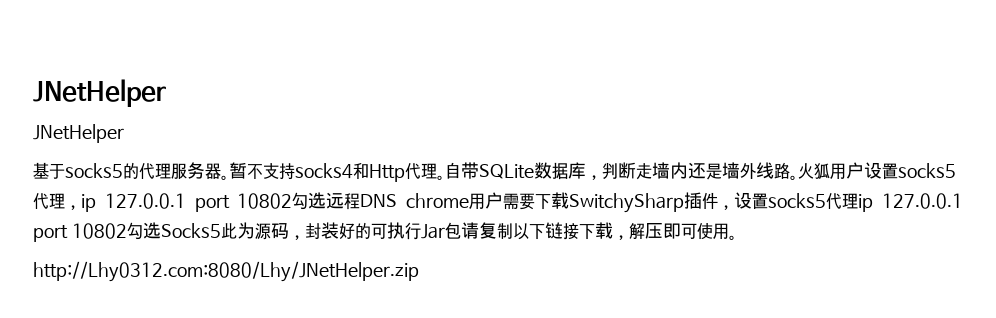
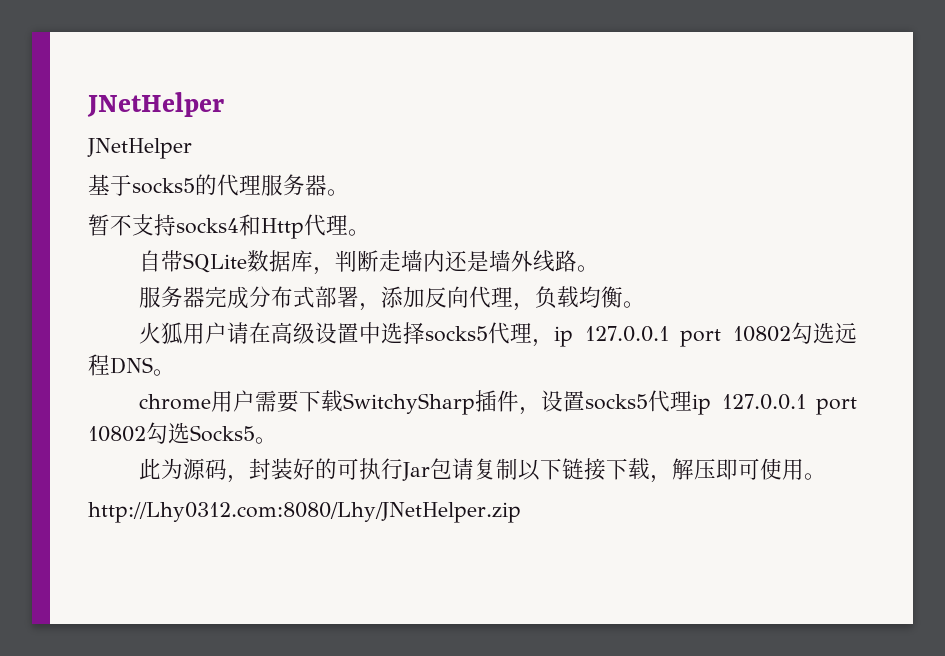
- 基于socks5的代理服务器。暂不支持socks4和Http代理。自带SQLite数据库，判断走墙内还是墙外线路。火狐用户设置socks5代理，ip 127.0.0.1 port 10802勾选远程DNS chrome用户需要下载SwitchySharp插件，设置socks5代理ip 127.0.0.1 port 10802勾选Socks5此为源码，封装好的可执行Jar包请复制以下链接下载，解压即可使用。
+ 基于socks5的代理服务器。
+ 暂不支持socks4和Http代理。
+ 自带SQLite数据库，判断走墙内还是墙外线路。
+ 服务器完成分布式部署，添加反向代理，负载均衡。
+ 火狐用户请在高级设置中选择socks5代理，ip 127.0.0.1 port 10802勾选远程DNS。
+ chrome用户需要下载SwitchySharp插件，设置socks5代理ip 127.0.0.1 port 10802勾选Socks5。
+ 此为源码，封装好的可执行Jar包请复制以下链接下载，解压即可使用。

